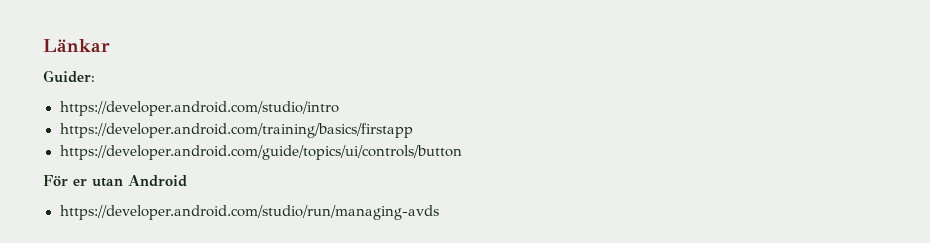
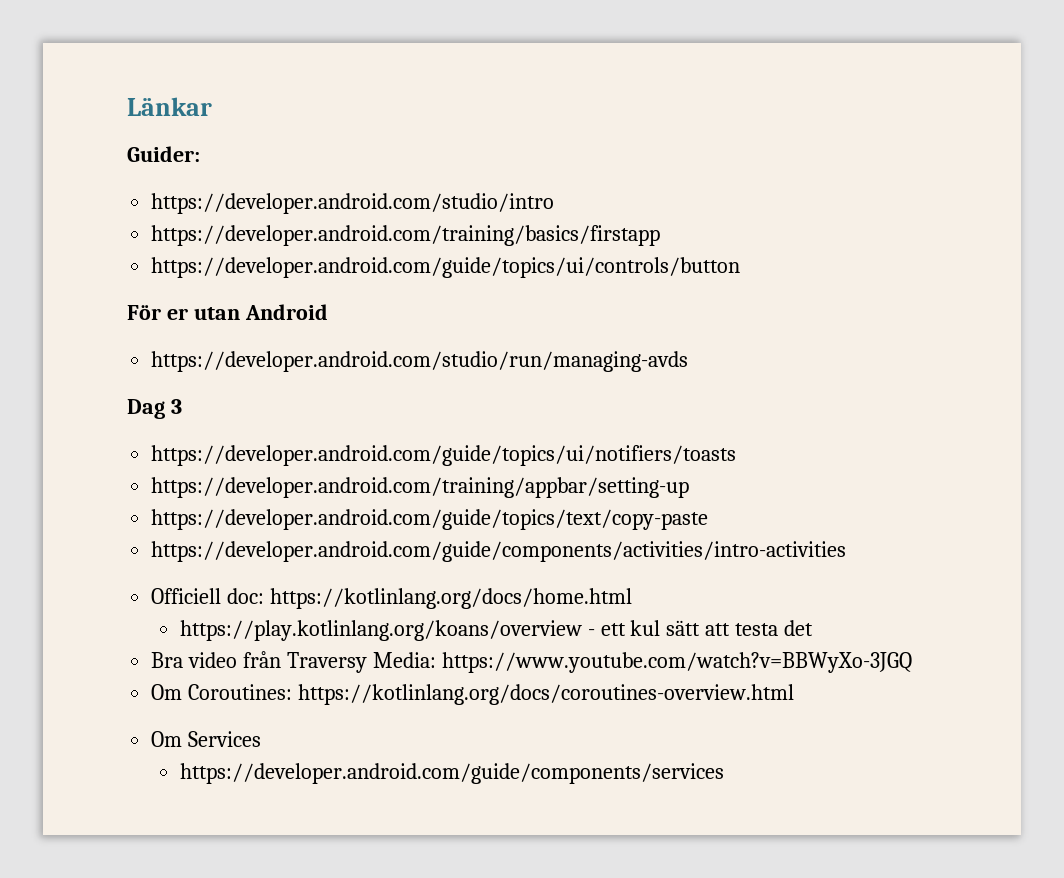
+ Dag 3
+ https://developer.android.com/guide/topics/ui/notifiers/toasts
+ https://developer.android.com/training/appbar/setting-up
+ https://developer.android.com/guide/topics/text/copy-paste
+ https://developer.android.com/guide/components/activities/intro-activities
+ Officiell doc: https://kotlinlang.org/docs/home.html
+ https://play.kotlinlang.org/koans/overview - ett kul sätt att testa det
+ Bra video från Traversy Media: https://www.youtube.com/watch?v=BBWyXo-3JGQ
+ Om Coroutines: https://kotlinlang.org/docs/coroutines-overview.html
+ Om Services
+ https://developer.android.com/guide/components/services

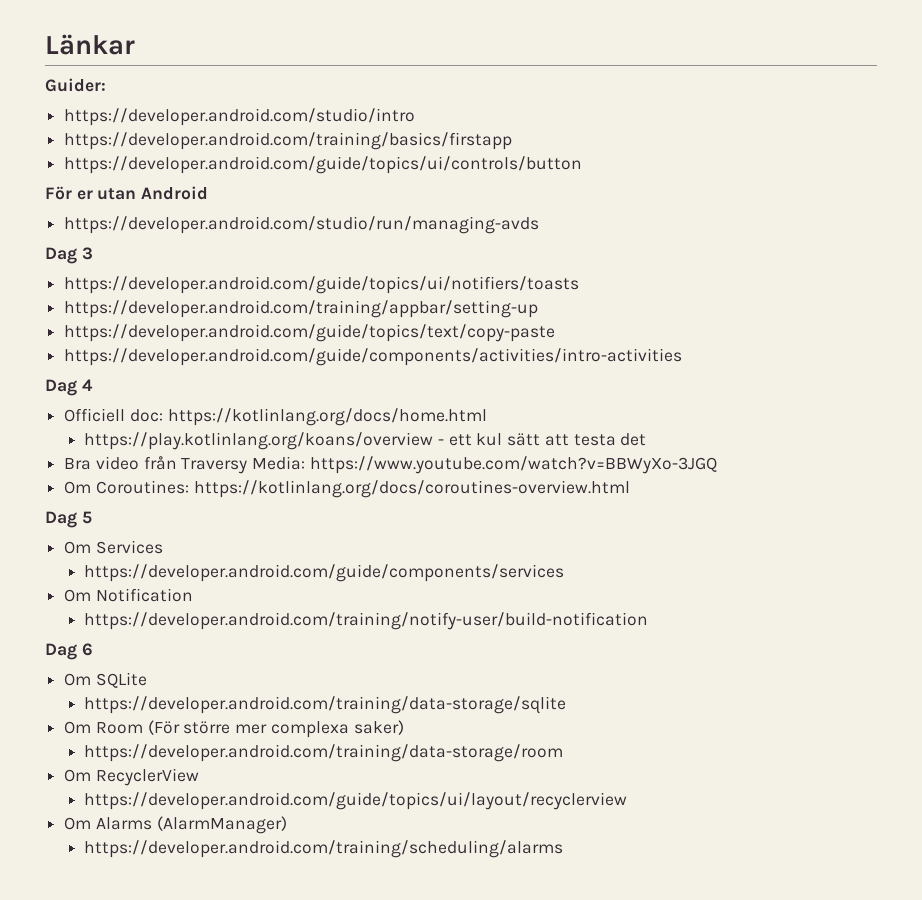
+ Dag 4
+ Dag 5
+ Om Notification
+ https://developer.android.com/training/notify-user/build-notification
+ Dag 6
+ Om SQLite
+ https://developer.android.com/training/data-storage/sqlite
+ Om Room (För större mer complexa saker)
+ https://developer.android.com/training/data-storage/room
+ Om RecyclerView
+ https://developer.android.com/guide/topics/ui/layout/recyclerview
+ Om Alarms (AlarmManager)
+ https://developer.android.com/training/scheduling/alarms

